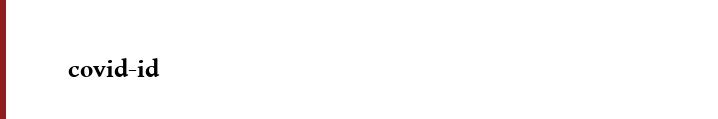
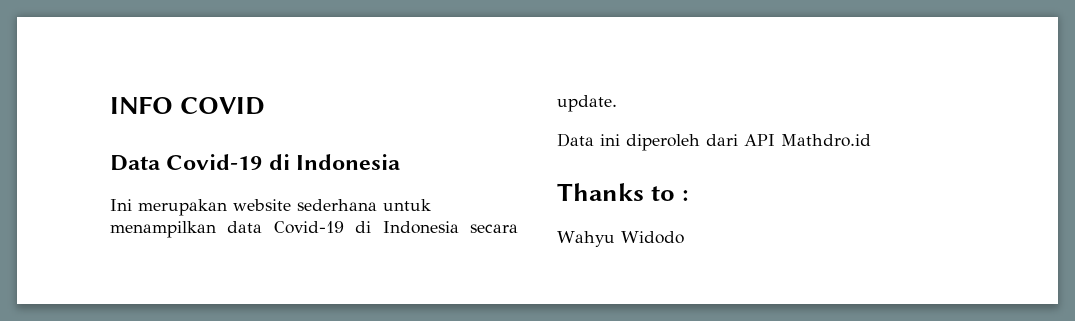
- covid-id
+ INFO COVID
+ Data Covid-19 di Indonesia
+ Ini merupakan website sederhana untuk menampilkan data Covid-19 di Indonesia secara update.
+ Data ini diperoleh dari API Mathdro.id
+ Thanks to :
+ Wahyu Widodo

